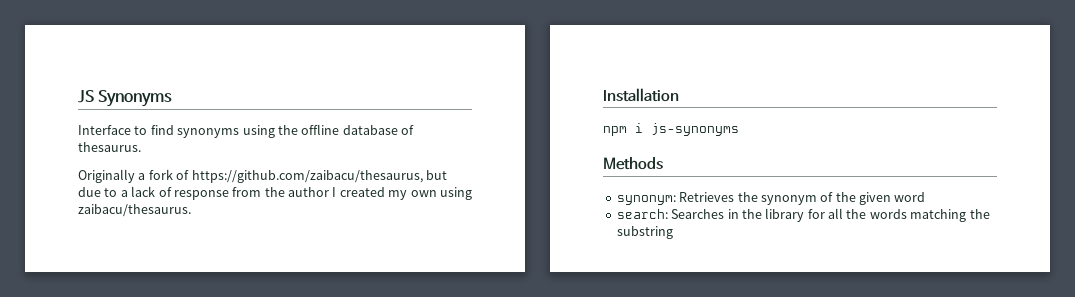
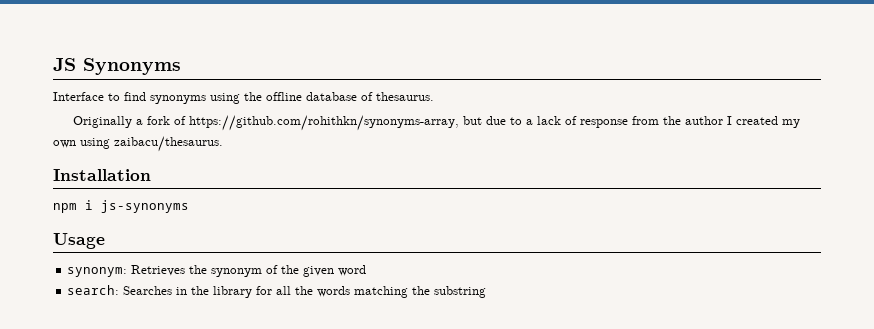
- Originally a fork of https://github.com/zaibacu/thesaurus, but due to a lack of response from the author I created my own using zaibacu/thesaurus.
+ Originally a fork of https://github.com/rohithkn/synonyms-array, but due to a lack of response from the author I created my own using zaibacu/thesaurus.
- Methods
+ Usage

